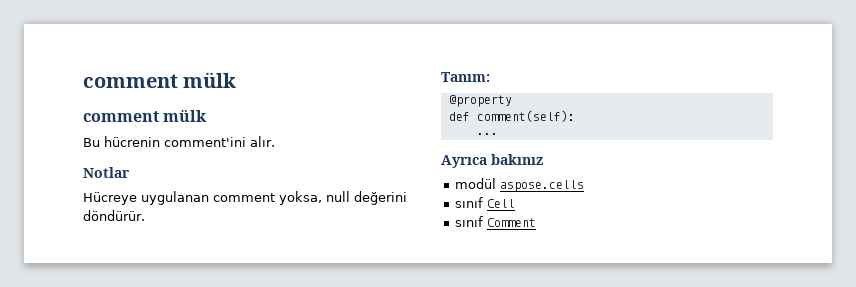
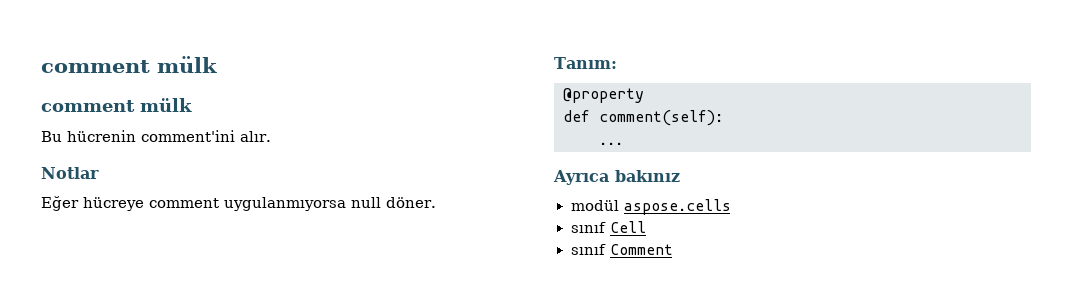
- Hücreye uygulanan comment yoksa, null değerini döndürür.
+ Eğer hücreye comment uygulanmıyorsa null döner.

